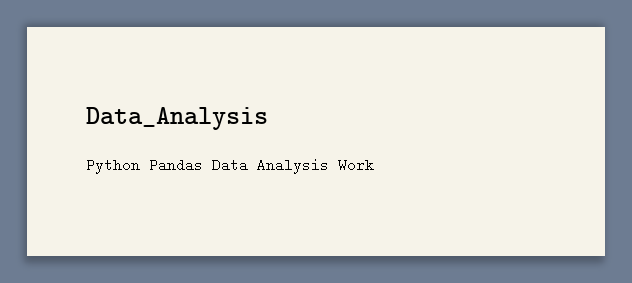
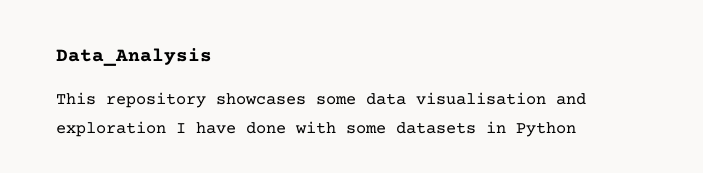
- Python Pandas Data Analysis Work
+ This repository showcases some data visualisation and exploration I have done with some datasets in Python

